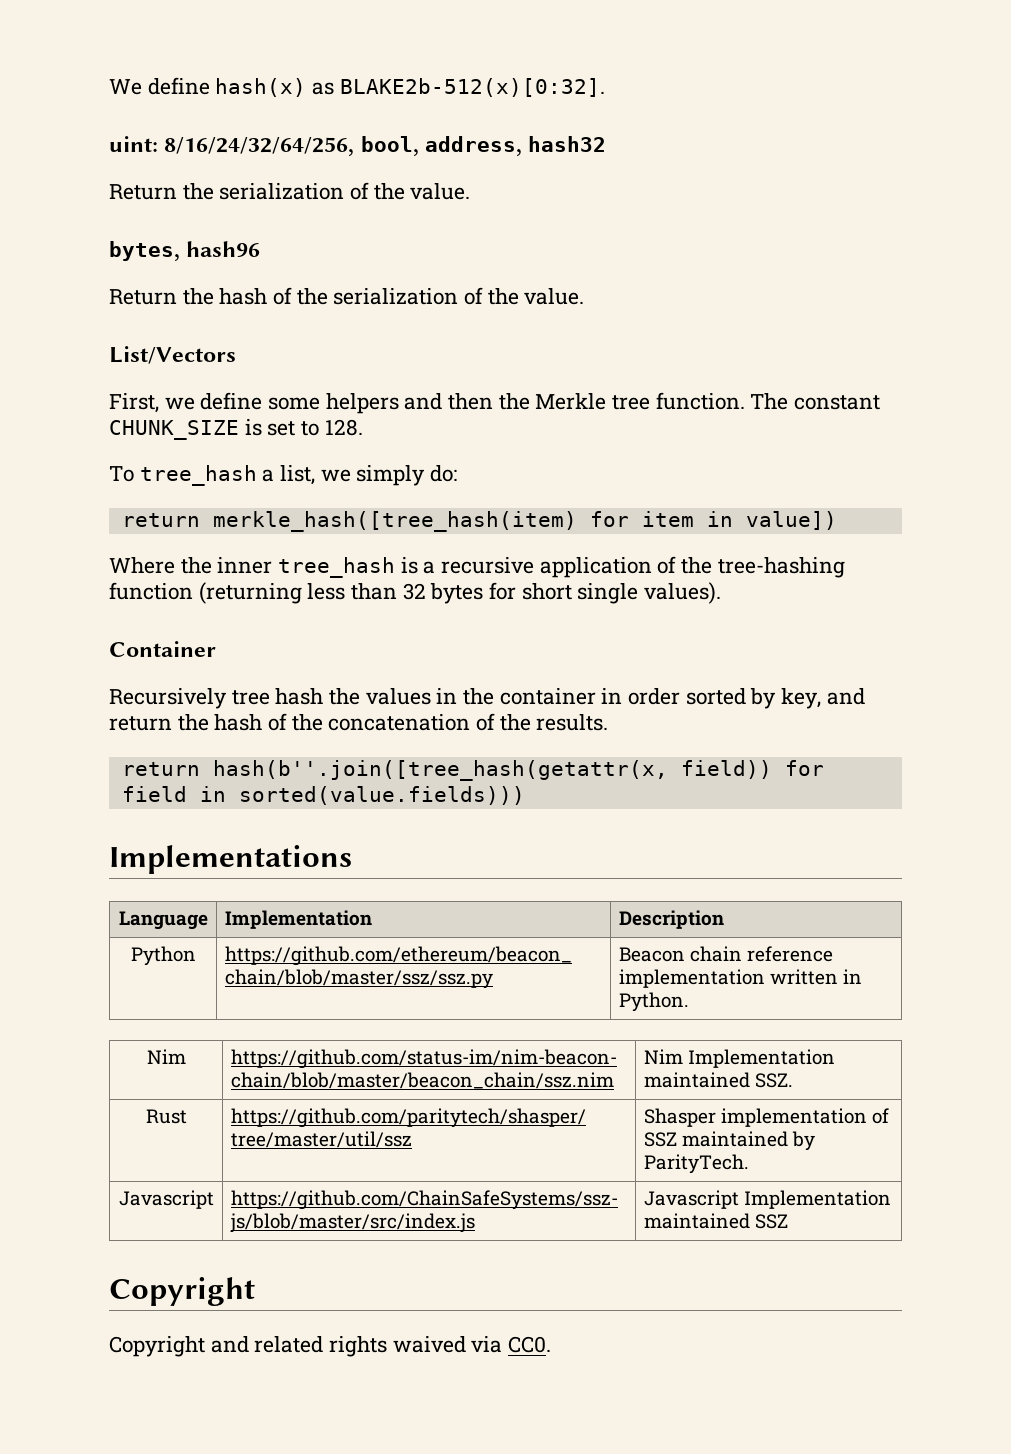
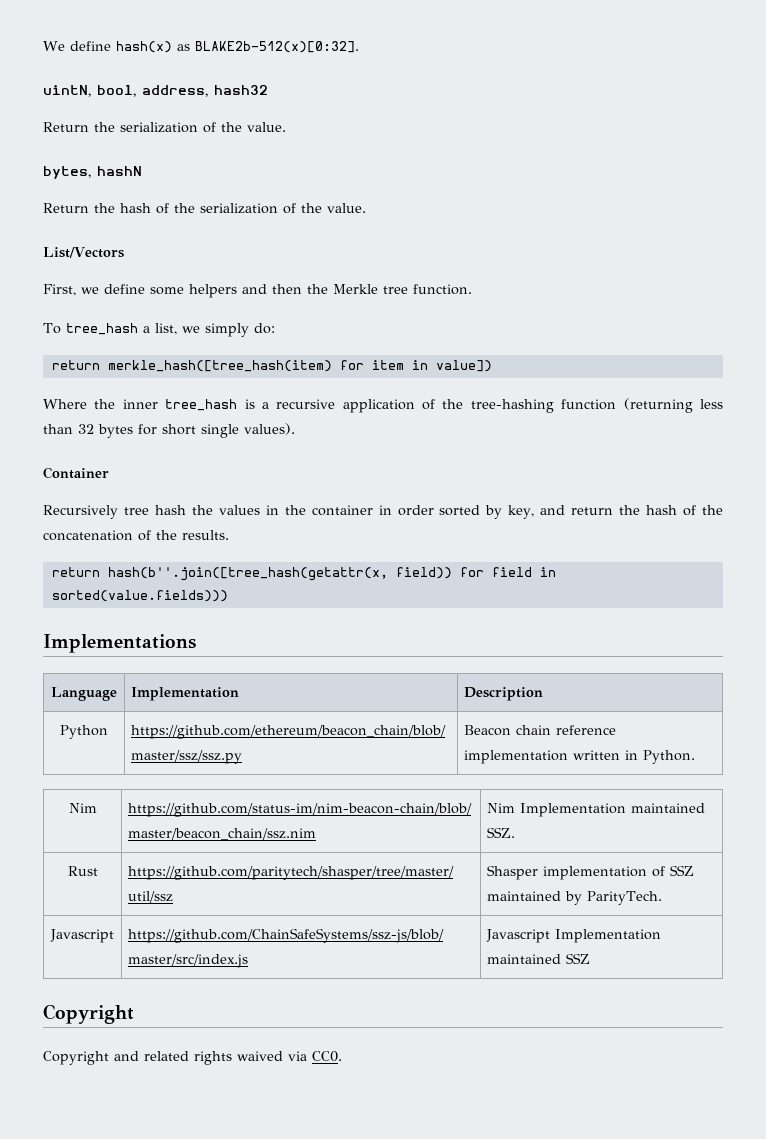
- uint: 8/16/24/32/64/256, bool, address, hash32
+ uintN, bool, address, hash32
- bytes, hash96
+ bytes, hashN
- The constant CHUNK_SIZE is set to 128.

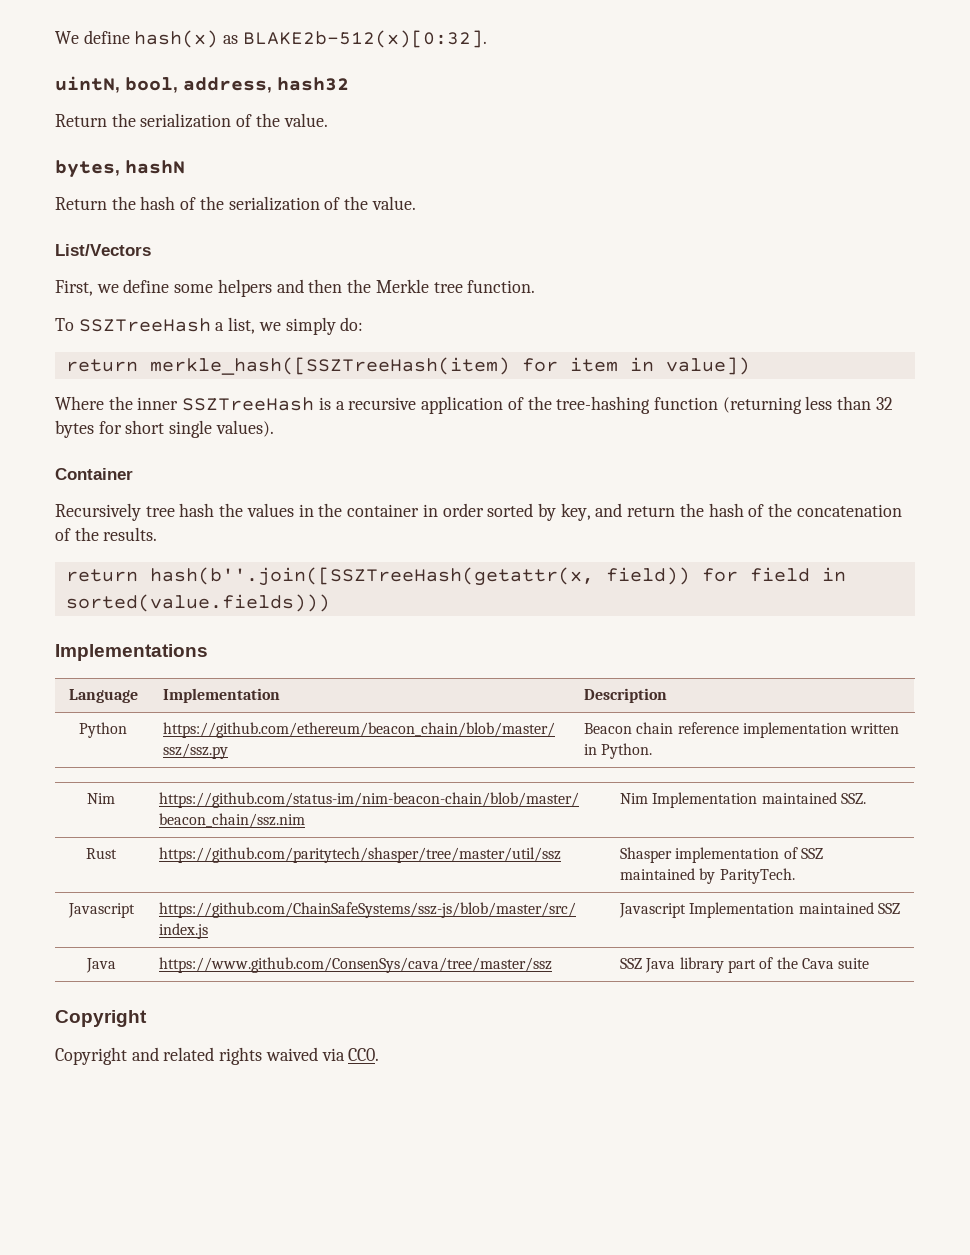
- To tree_hash a list, we simply do:
+ To SSZTreeHash a list, we simply do:
- return merkle_hash([tree_hash(item) for item in value])
+ return merkle_hash([SSZTreeHash(item) for item in value])
- Where the inner tree_hash is a recursive application of the tree-hashing function (returning less than 32 bytes for short single values).
+ Where the inner SSZTreeHash is a recursive application of the tree-hashing function (returning less than 32 bytes for short single values).
- return hash(b''.join([tree_hash(getattr(x, field)) for field in sorted(value.fields)))
+ return hash(b''.join([SSZTreeHash(getattr(x, field)) for field in sorted(value.fields)))
+ Java | https://www.github.com/ConsenSys/cava/tree/master/ssz | SSZ Java library part of the Cava suite

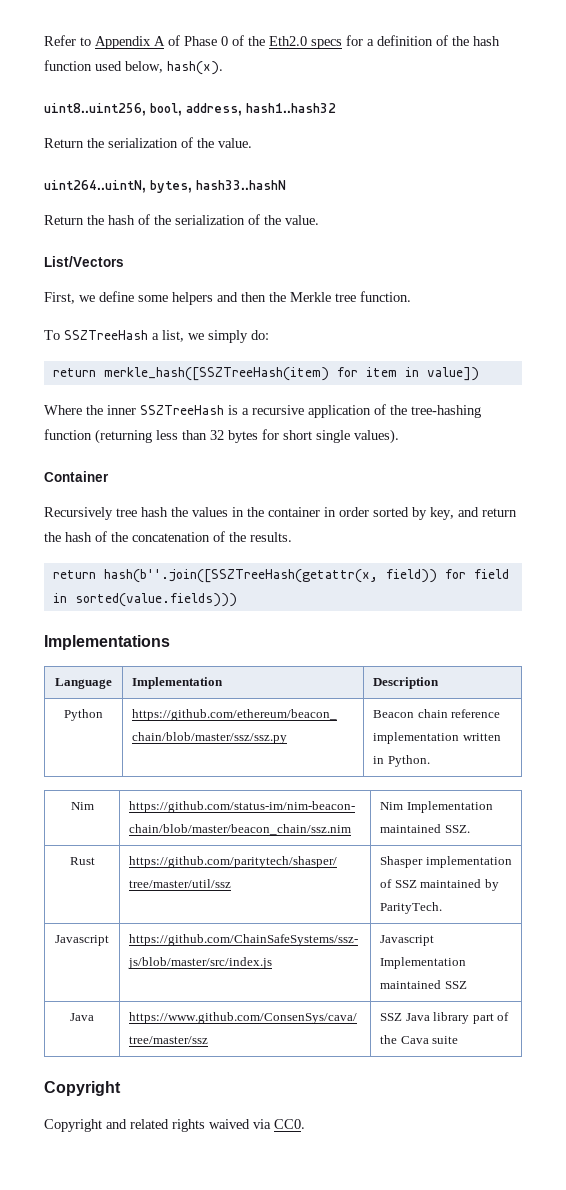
- We define hash(x) as BLAKE2b-512(x)[0:32].
- uintN, bool, address, hash32
+ Refer to Appendix A of Phase 0 of the Eth2.0 specs for a definition of the hash function used below, hash(x).
+ uint8..uint256, bool, address, hash1..hash32
- bytes, hashN
+ uint264..uintN, bytes, hash33..hashN

